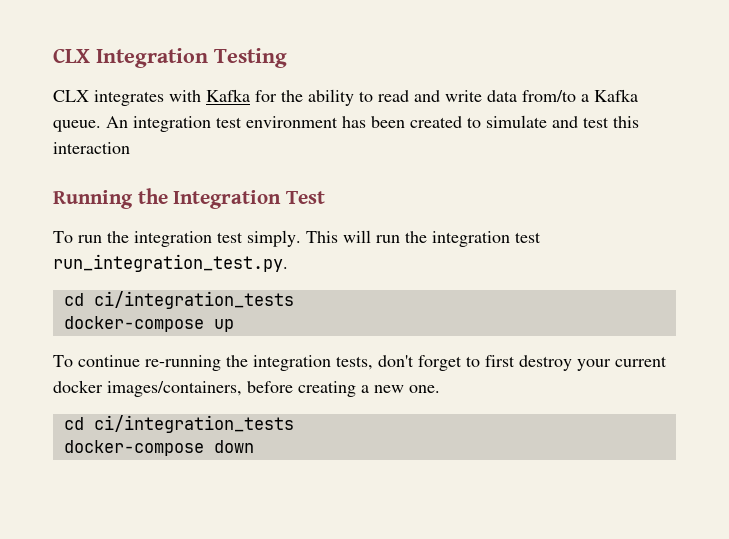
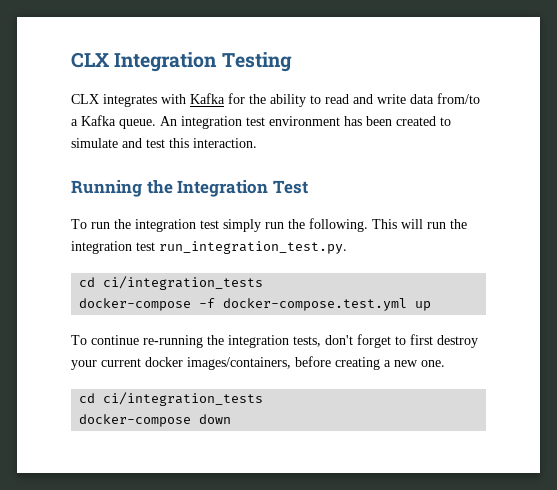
- An integration test environment has been created to simulate and test this interaction
+ An integration test environment has been created to simulate and test this interaction.
- To run the integration test simply.
+ To run the integration test simply run the following.
- docker-compose up
+ docker-compose -f docker-compose.test.yml up

